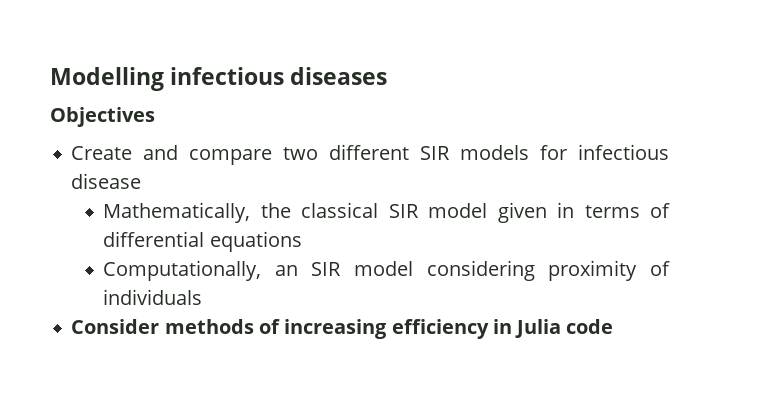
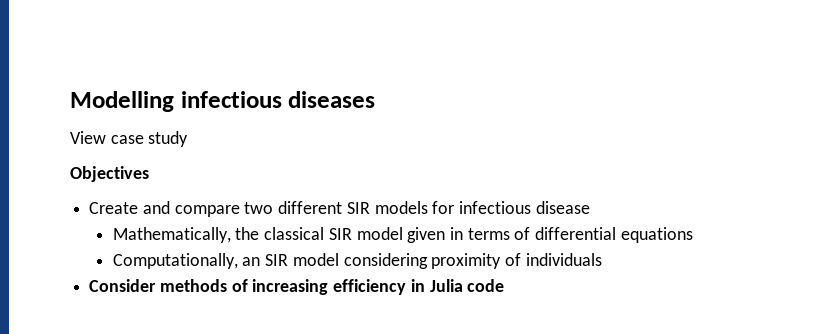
+ View case study

